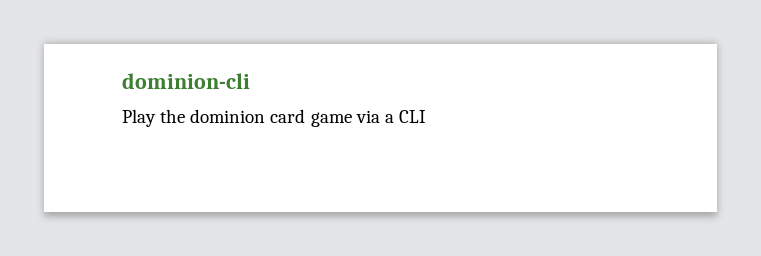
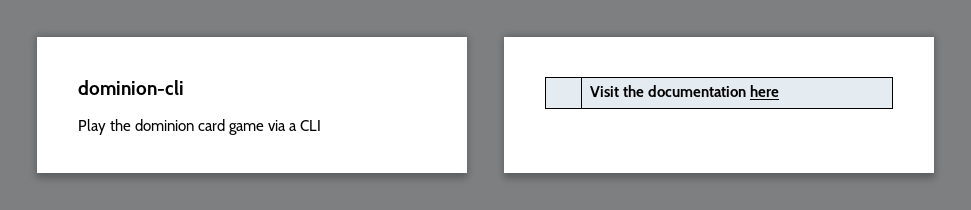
+ | Visit the documentation here

